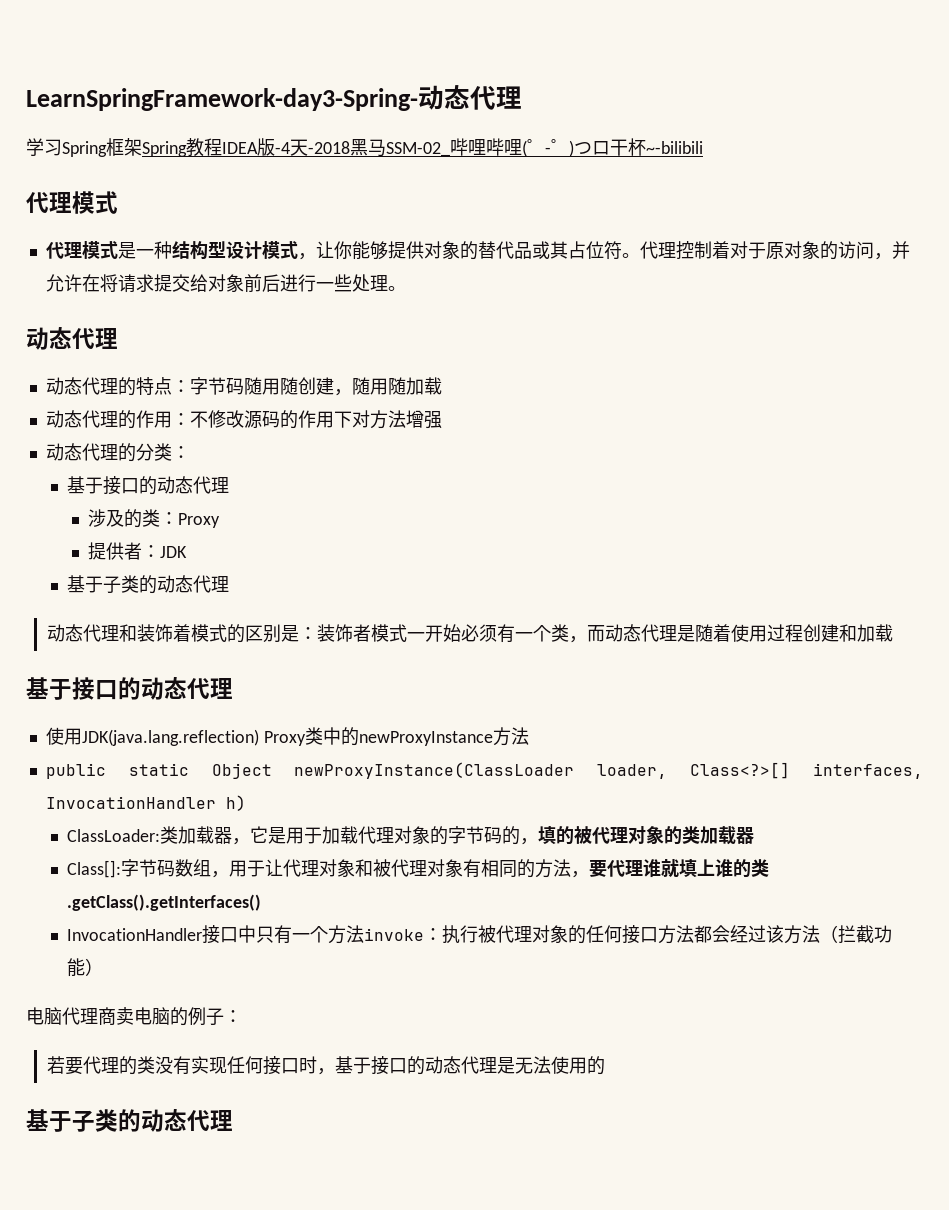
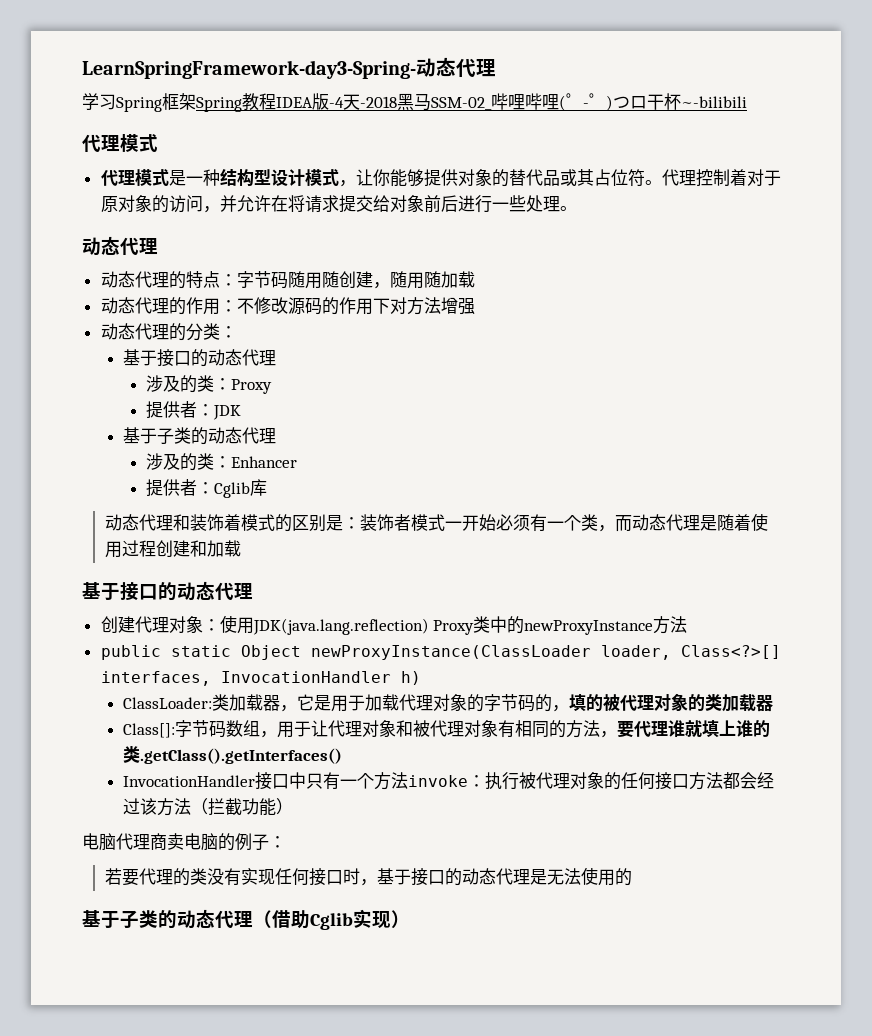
+ 涉及的类：Enhancer
+ 提供者：Cglib库
- 使用JDK(java.lang.reflection) Proxy类中的newProxyInstance方法
+ 创建代理对象：使用JDK(java.lang.reflection) Proxy类中的newProxyInstance方法
  若要代理的类没有实现任何接口时，基于接口的动态代理是无法使用的
- 基于子类的动态代理
+ 基于子类的动态代理（借助Cglib实现）

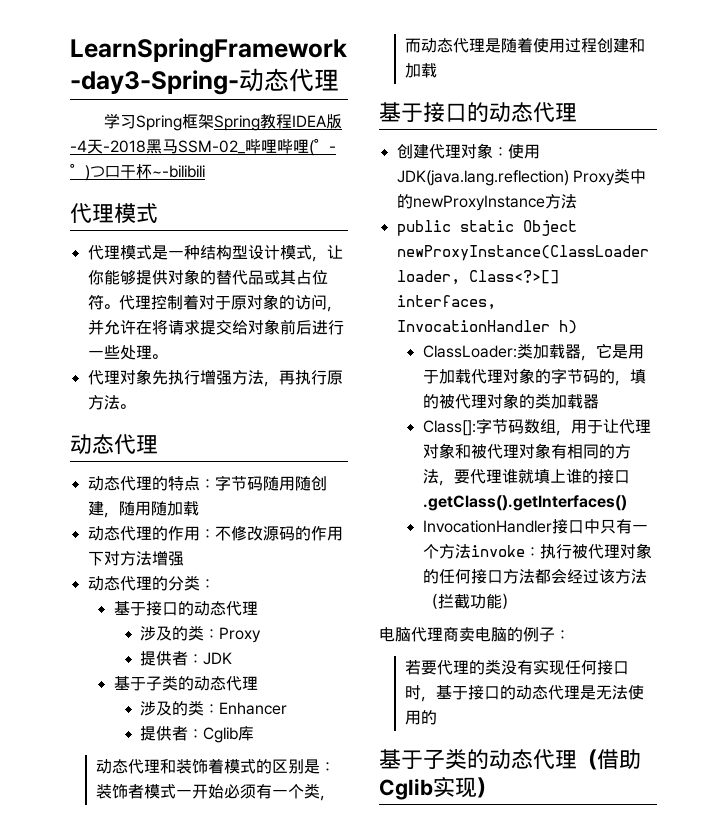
+ 代理对象先执行增强方法，再执行原方法。
- Class[]:字节码数组，用于让代理对象和被代理对象有相同的方法，要代理谁就填上谁的类.getClass().getInterfaces()
+ Class[]:字节码数组，用于让代理对象和被代理对象有相同的方法，要代理谁就填上谁的接口.getClass().getInterfaces()

